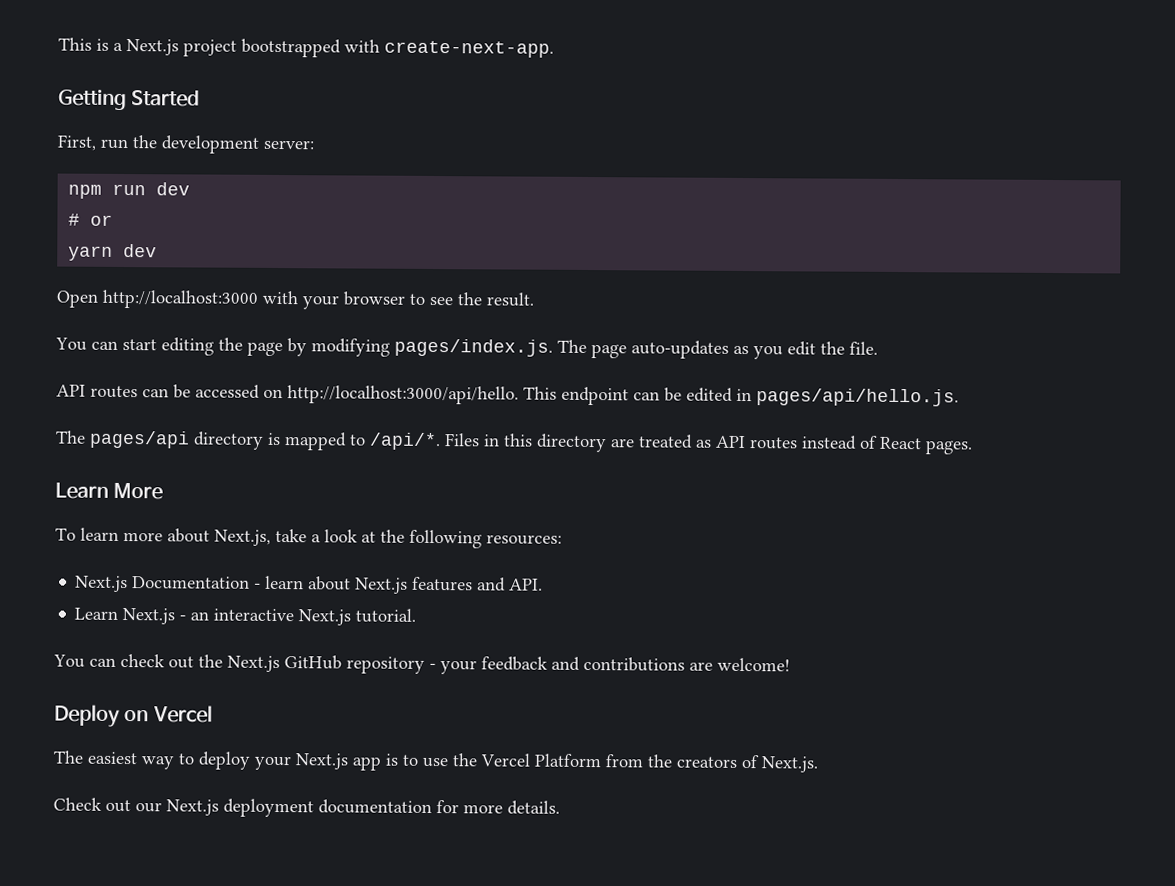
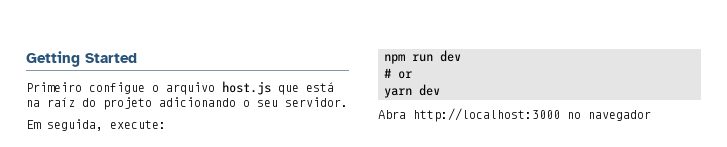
- This is a Next.js project bootstrapped with create-next-app.
  Getting Started
- First, run the development server:
+ Primeiro configue o arquivo host.js que está na raíz do projeto adicionando o seu servidor.
+ Em seguida, execute:
- Open http://localhost:3000 with your browser to see the result.
- You can start editing the page by modifying pages/index.js. The page auto-updates as you edit the file.
- API routes can be accessed on http://localhost:3000/api/hello. This endpoint can be edited in pages/api/hello.js.
- The pages/api directory is mapped to /api/*. Files in this directory are treated as API routes instead of React pages.
- Learn More
- To learn more about Next.js, take a look at the following resources:
- Next.js Documentation - learn about Next.js features and API.
- Learn Next.js - an interactive Next.js tutorial.
- You can check out the Next.js GitHub repository - your feedback and contributions are welcome!
- Deploy on Vercel
- The easiest way to deploy your Next.js app is to use the Vercel Platform from the creators of Next.js.
- Check out our Next.js deployment documentation for more details.
+ Abra http://localhost:3000 no navegador

